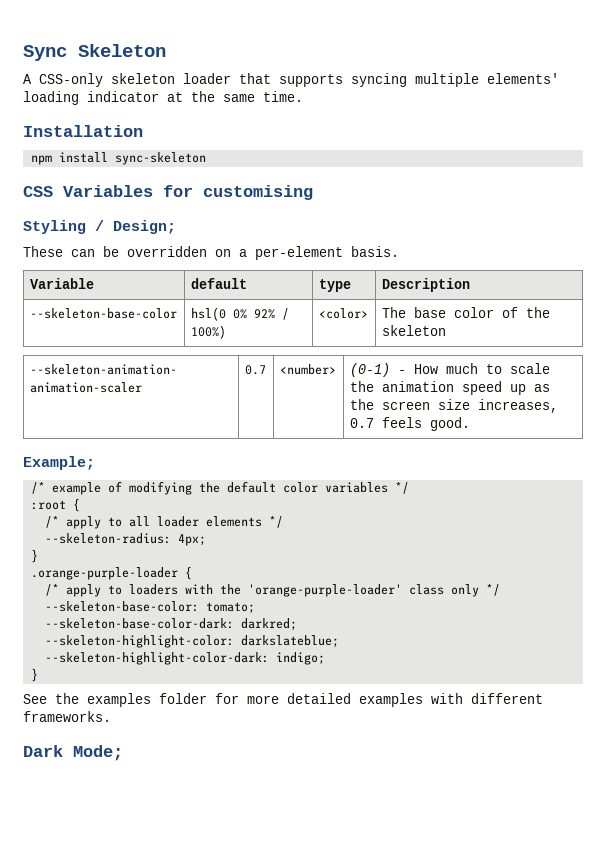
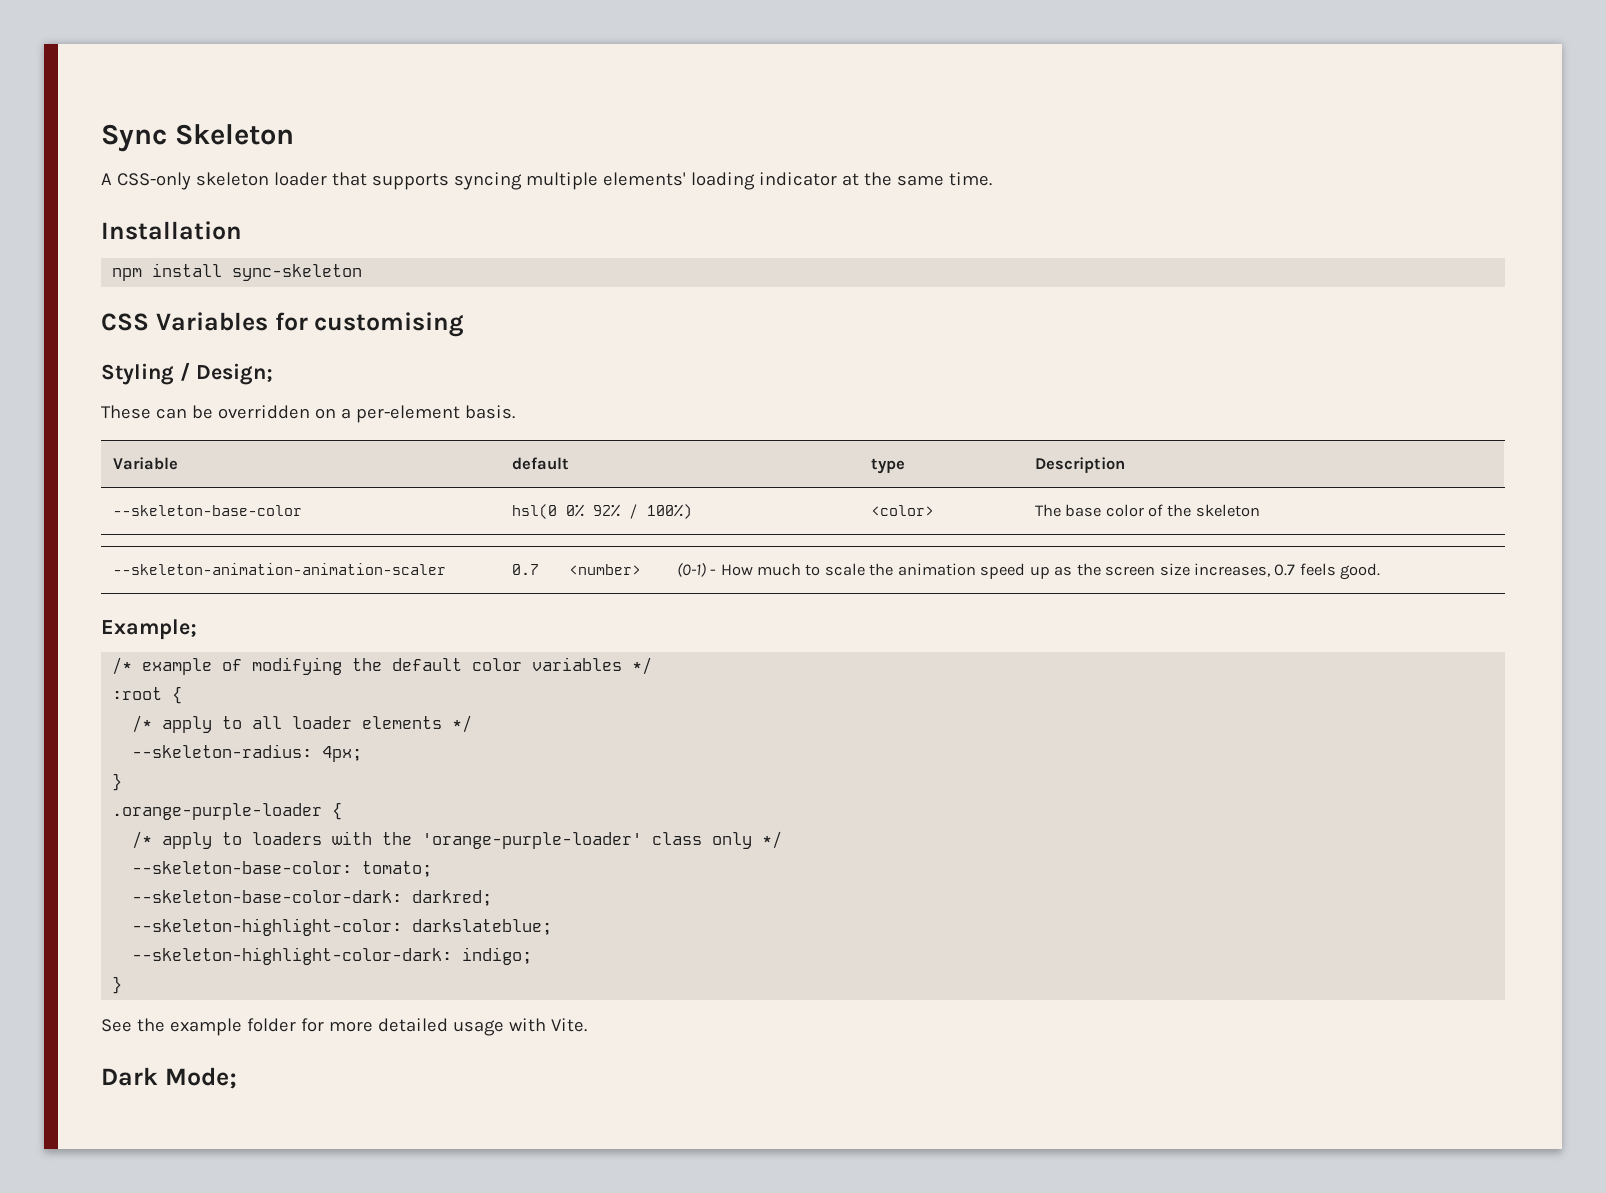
- See the examples folder for more detailed examples with different frameworks.
+ See the example folder for more detailed usage with Vite.

